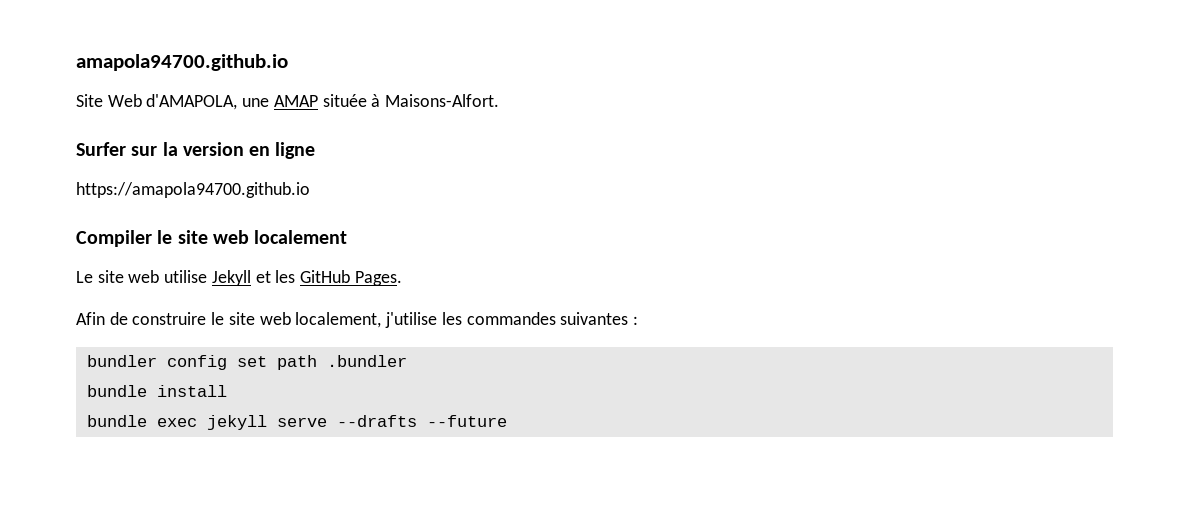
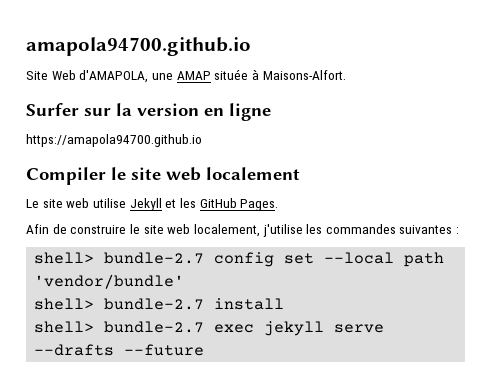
- bundler config set path .bundler
- bundle install
+ shell> bundle-2.7 config set --local path 'vendor/bundle'
+ shell> bundle-2.7 install
- bundle exec jekyll serve --drafts --future
+ shell> bundle-2.7 exec jekyll serve --drafts --future

